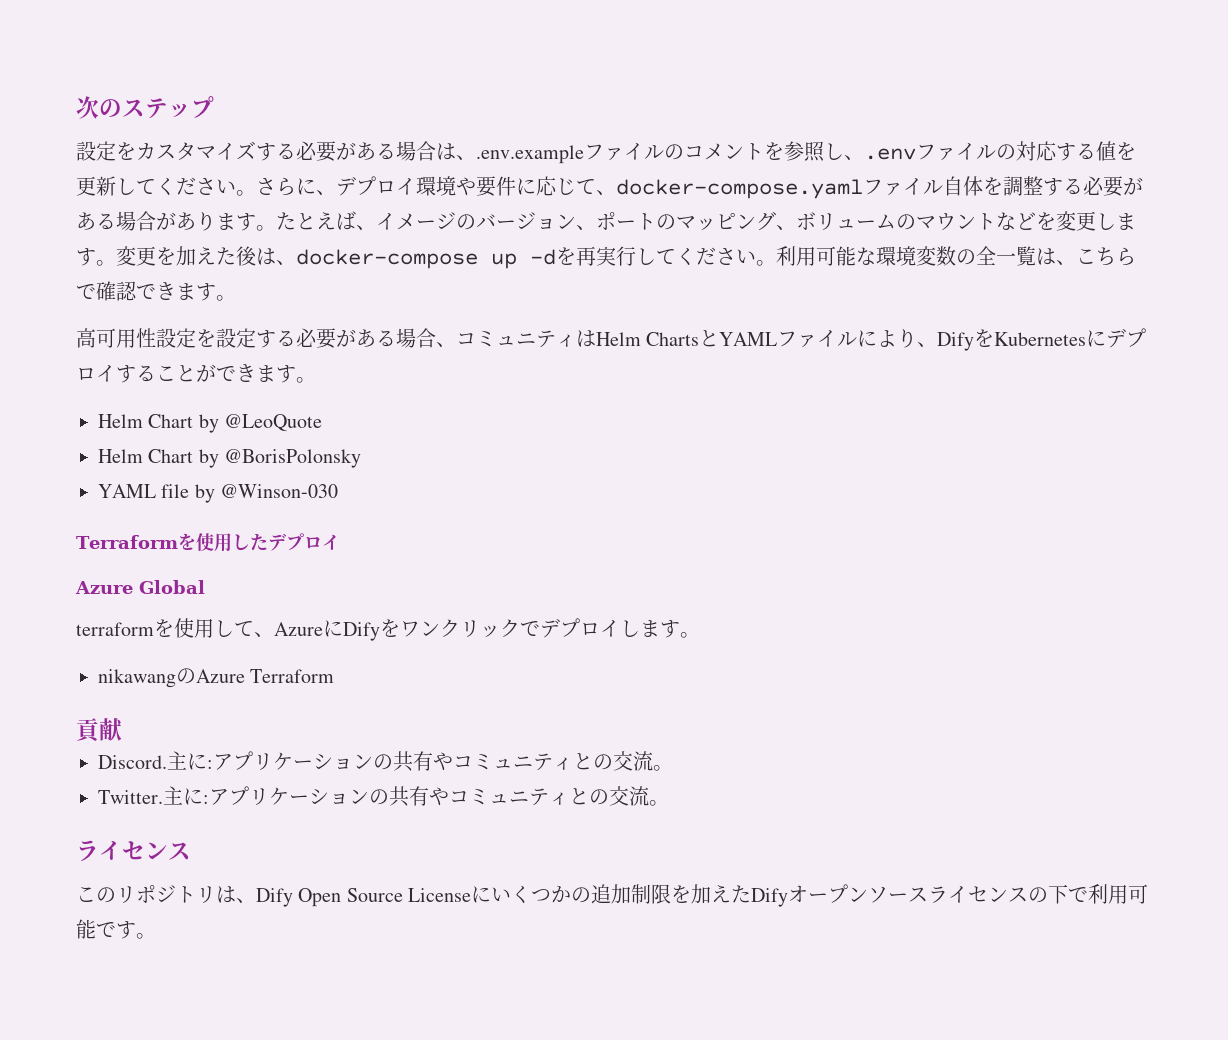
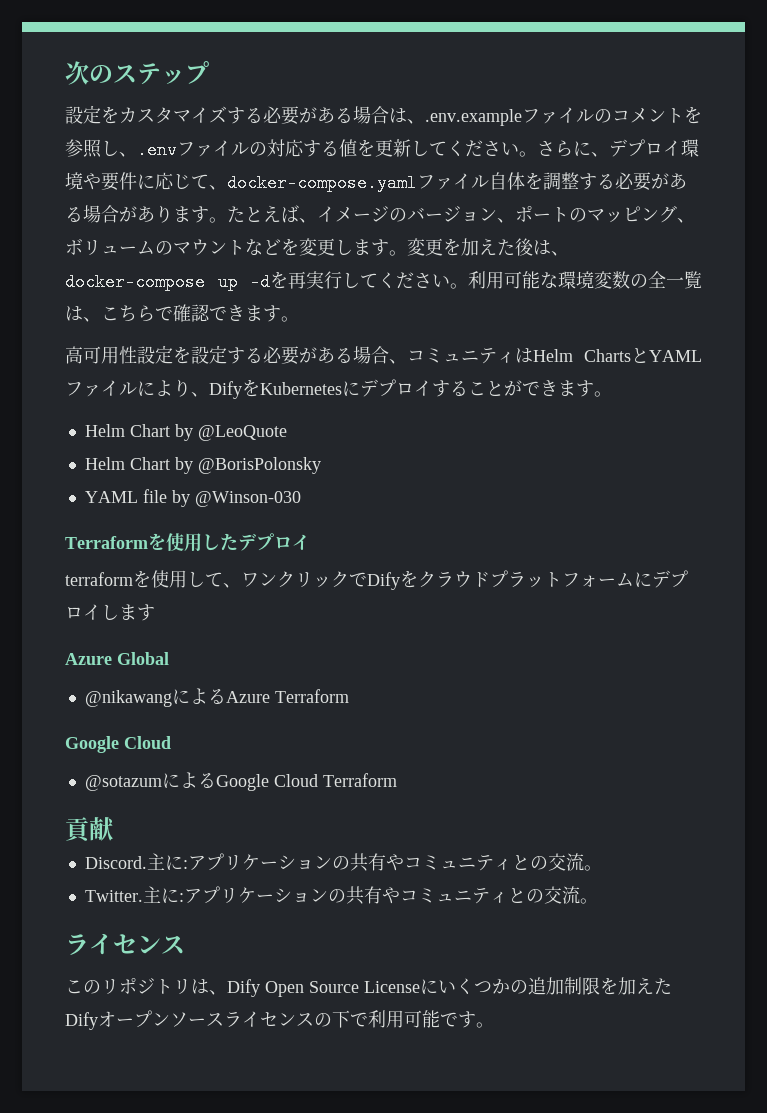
- Azure Global
- terraformを使用して、AzureにDifyをワンクリックでデプロイします。
- nikawangのAzure Terraform
+ terraformを使用して、ワンクリックでDifyをクラウドプラットフォームにデプロイします
+ Azure Global
+ @nikawangによるAzure Terraform
+ Google Cloud
+ @sotazumによるGoogle Cloud Terraform

